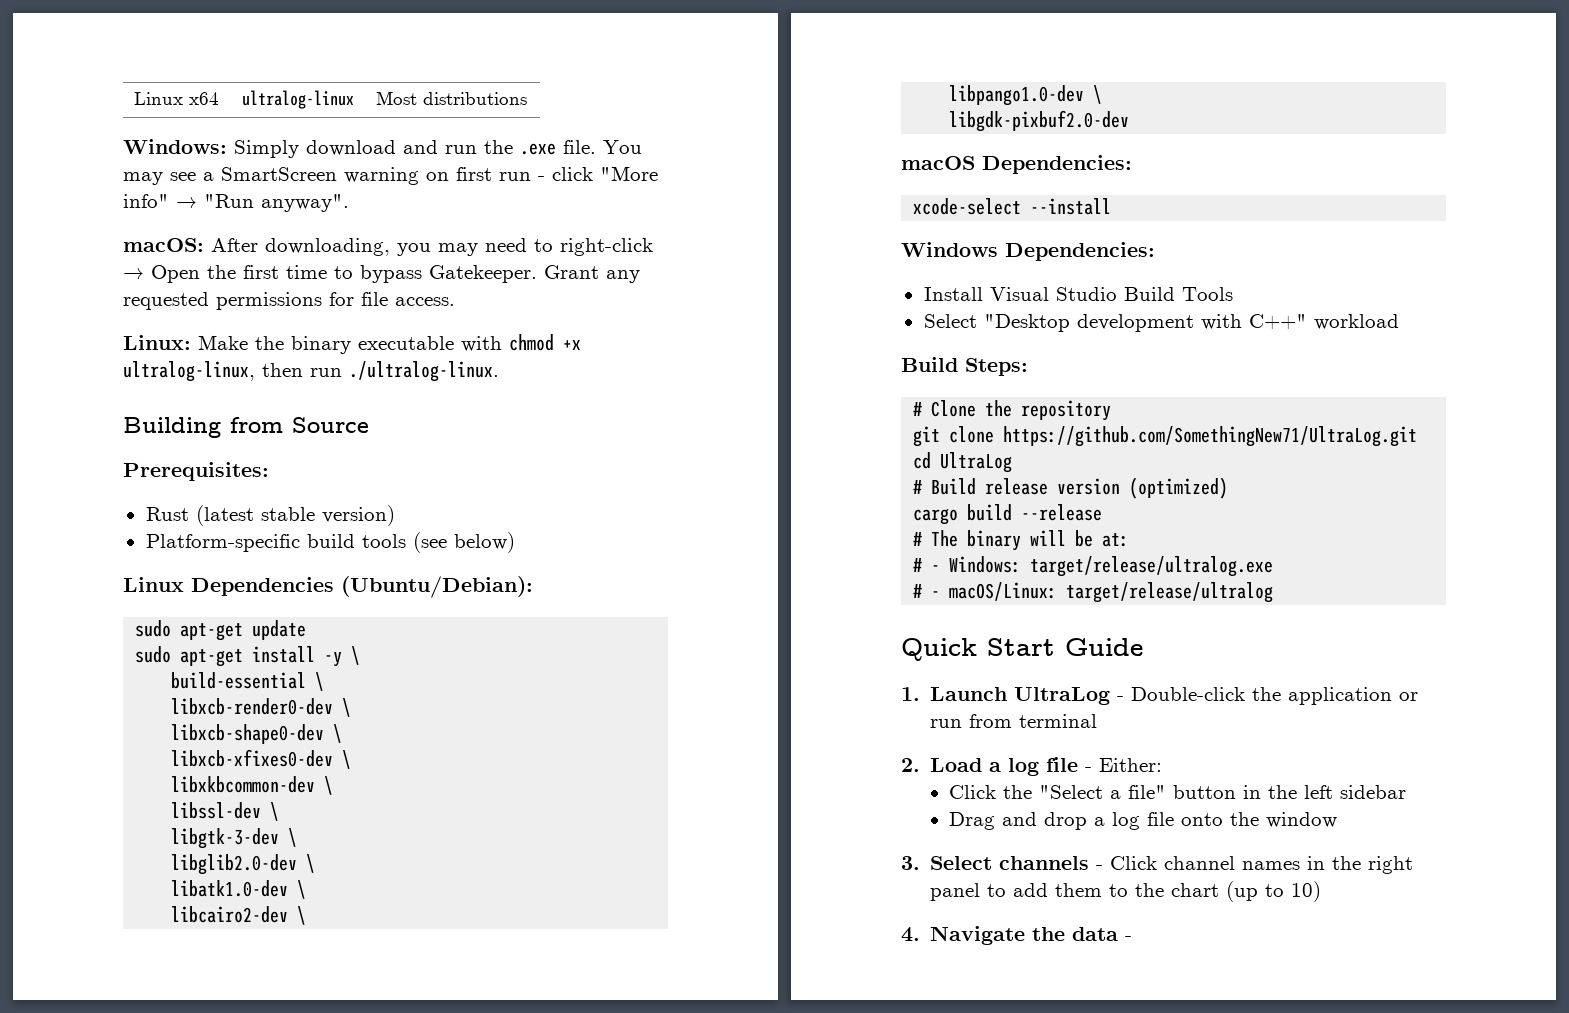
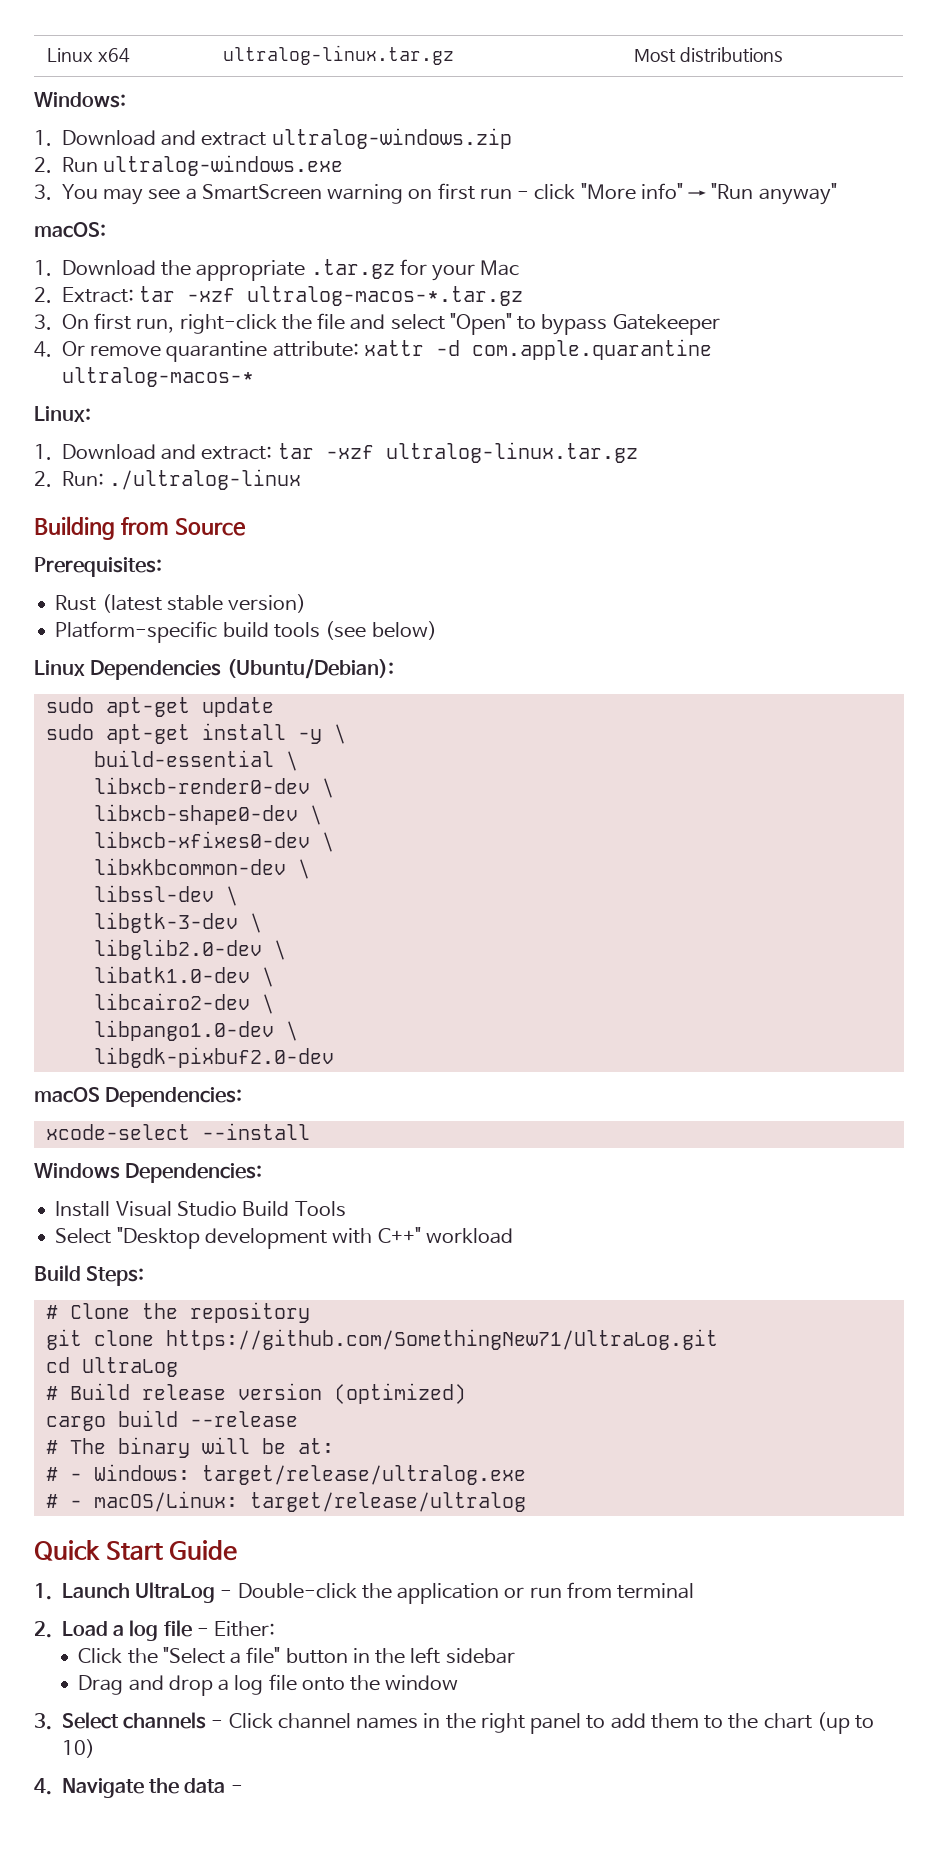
- Linux x64 | ultralog-linux | Most distributions
- Windows: Simply download and run the .exe file. You may see a SmartScreen warning on first run - click "More info" → "Run anyway".
+ Linux x64 | ultralog-linux.tar.gz | Most distributions
+ Windows:
+ 1. Download and extract ultralog-windows.zip
+ 2. Run ultralog-windows.exe
+ 3. You may see a SmartScreen warning on first run - click "More info" → "Run anyway"
- macOS: After downloading, you may need to right-click → Open the first time to bypass Gatekeeper. Grant any requested permissions for file access.
- Linux: Make the binary executable with chmod +x ultralog-linux, then run ./ultralog-linux.
+ macOS:
+ 1. Download the appropriate .tar.gz for your Mac
+ 2. Extract: tar -xzf ultralog-macos-*.tar.gz
+ 3. On first run, right-click the file and select "Open" to bypass Gatekeeper
+ 4. Or remove quarantine attribute: xattr -d com.apple.quarantine ultralog-macos-*
+ Linux:
+ 1. Download and extract: tar -xzf ultralog-linux.tar.gz
+ 2. Run: ./ultralog-linux

